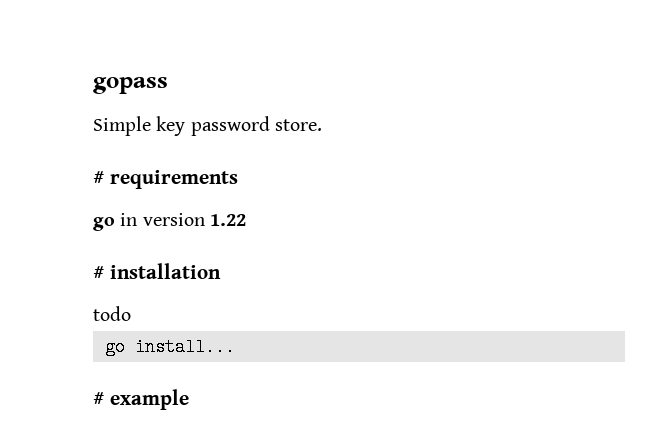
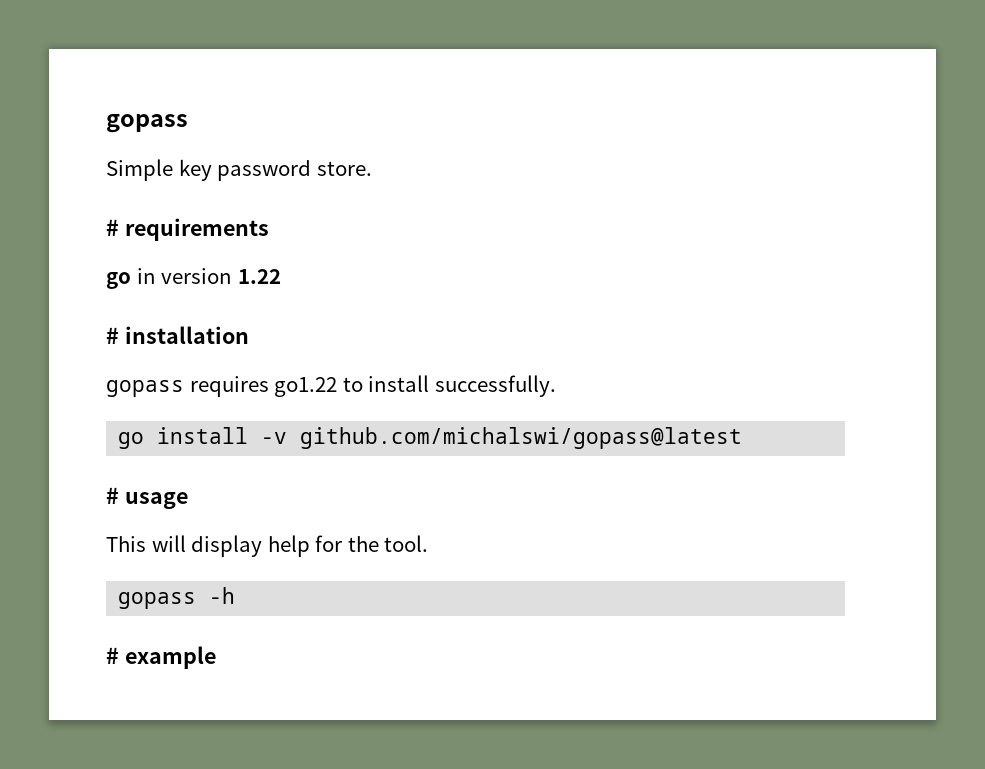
- todo
- go install...
+ gopass requires go1.22 to install successfully.
+ go install -v github.com/michalswi/gopass@latest
+ # usage
+ This will display help for the tool.
+ gopass -h

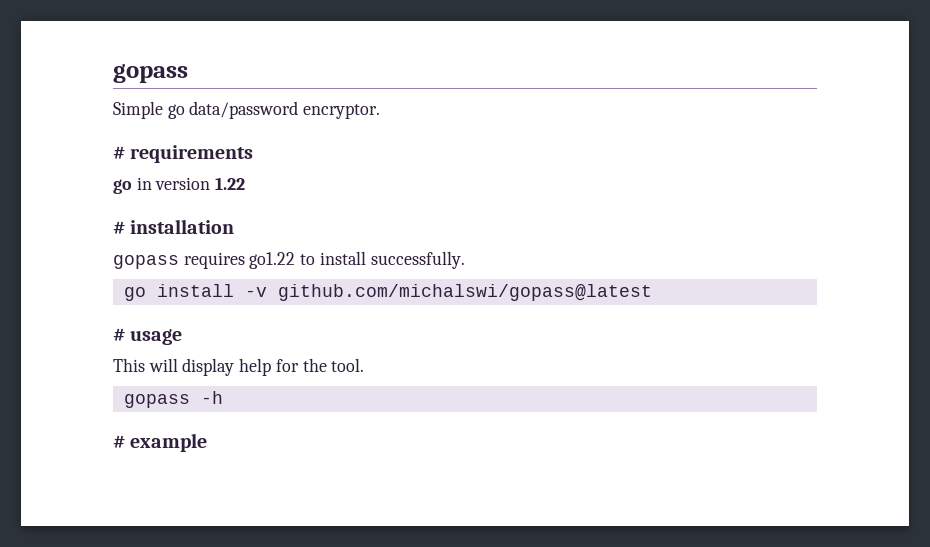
- Simple key password store.
+ Simple go data/password encryptor.

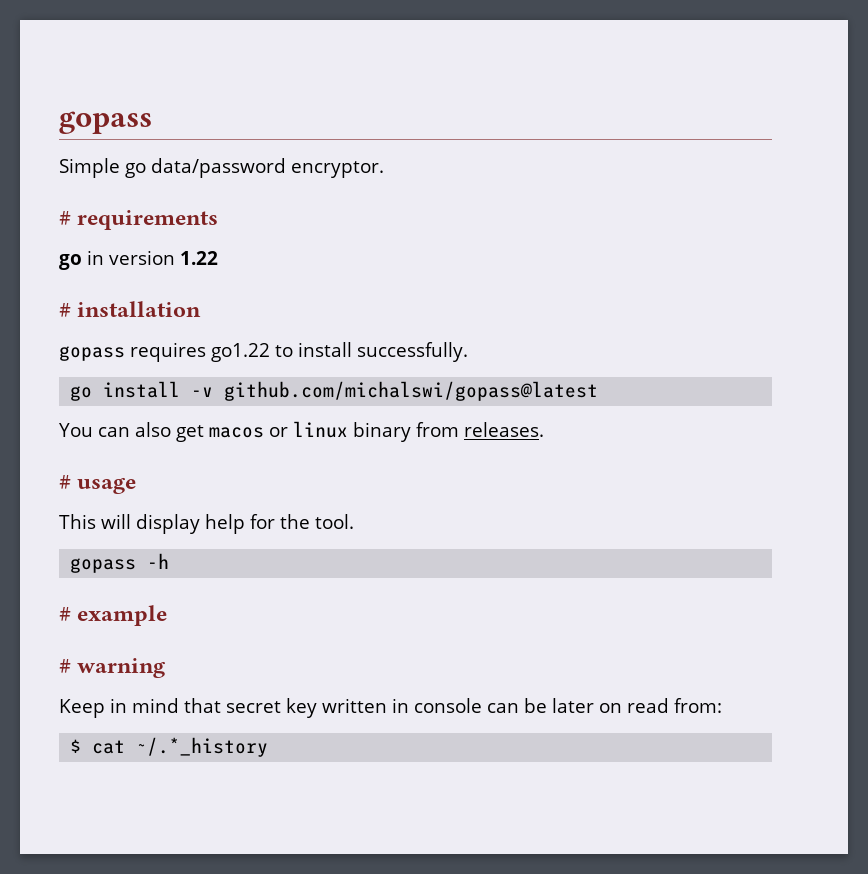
+ You can also get macos or linux binary from releases.
+ # warning
+ Keep in mind that secret key written in console can be later on read from:
+ $ cat ~/.*_history

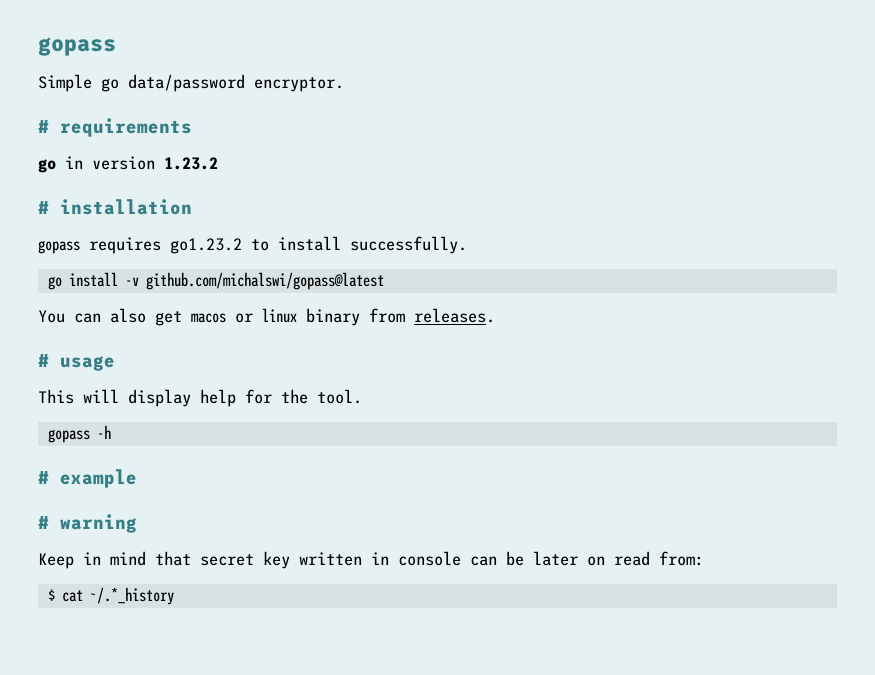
- go in version 1.22
+ go in version 1.23.2
- gopass requires go1.22 to install successfully.
+ gopass requires go1.23.2 to install successfully.

